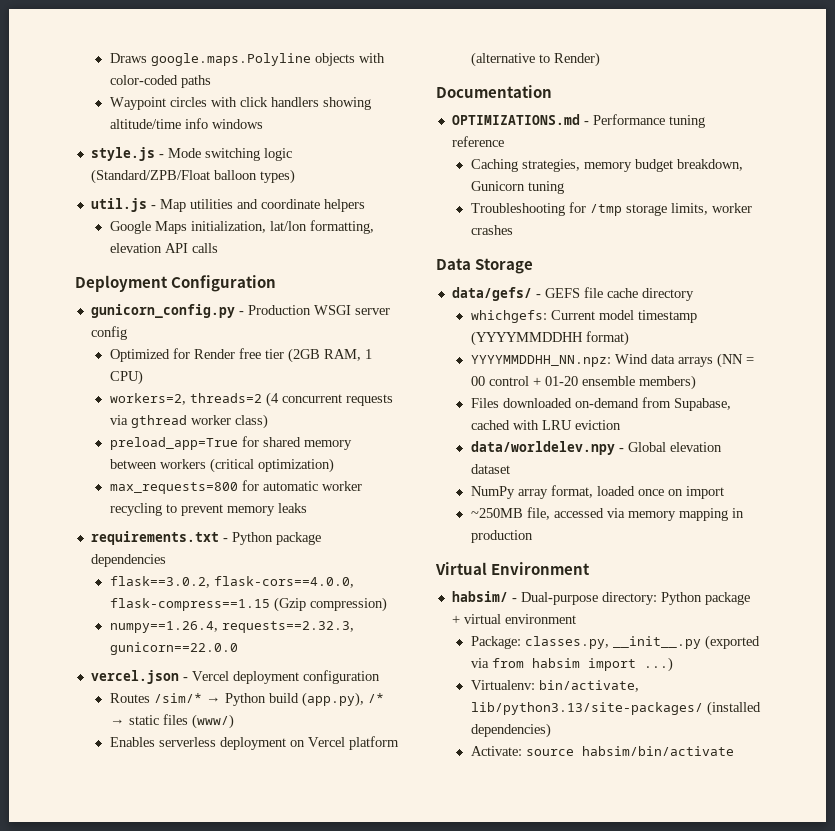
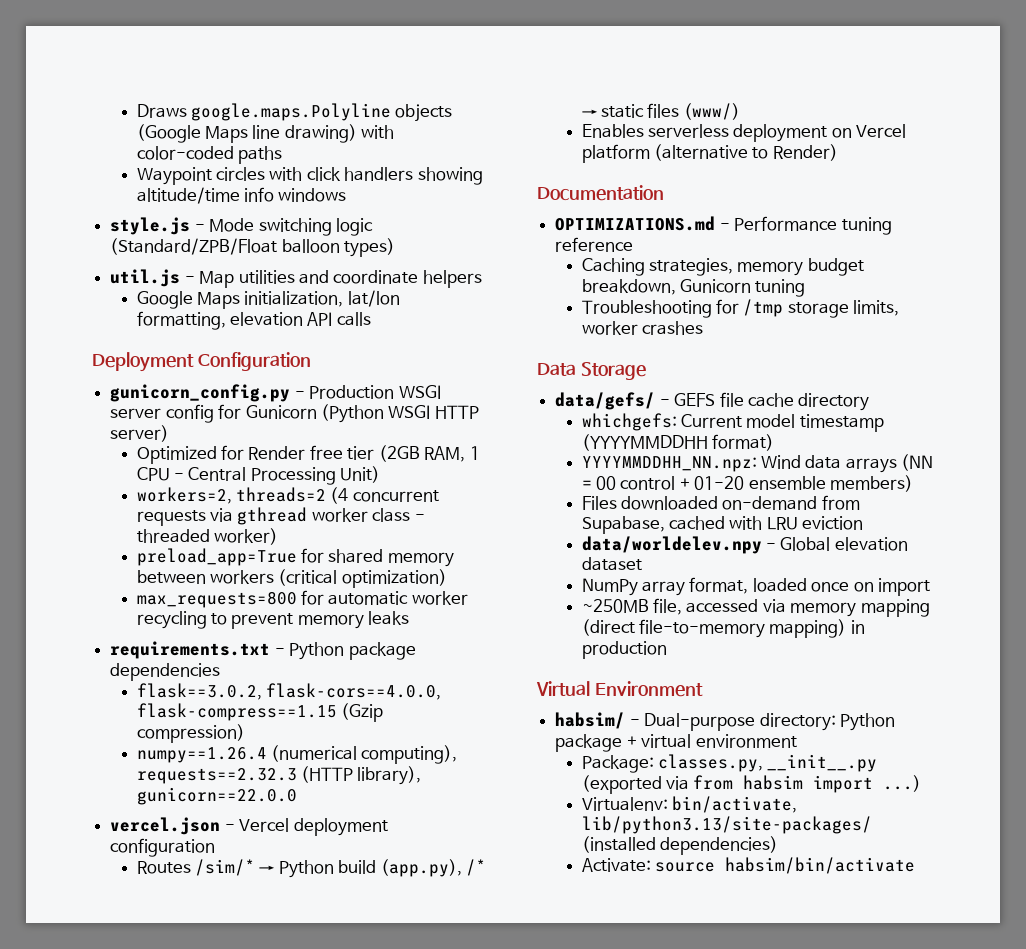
- Draws google.maps.Polyline objects with color-coded paths
+ Draws google.maps.Polyline objects (Google Maps line drawing) with color-coded paths
- gunicorn_config.py - Production WSGI server config
+ gunicorn_config.py - Production WSGI server config for Gunicorn (Python WSGI HTTP server)
- Optimized for Render free tier (2GB RAM, 1 CPU)
+ Optimized for Render free tier (2GB RAM, 1 CPU - Central Processing Unit)
- workers=2, threads=2 (4 concurrent requests via gthread worker class)
+ workers=2, threads=2 (4 concurrent requests via gthread worker class - threaded worker)
- numpy==1.26.4, requests==2.32.3, gunicorn==22.0.0
+ numpy==1.26.4 (numerical computing), requests==2.32.3 (HTTP library), gunicorn==22.0.0
- ~250MB file, accessed via memory mapping in production
+ ~250MB file, accessed via memory mapping (direct file-to-memory mapping) in production

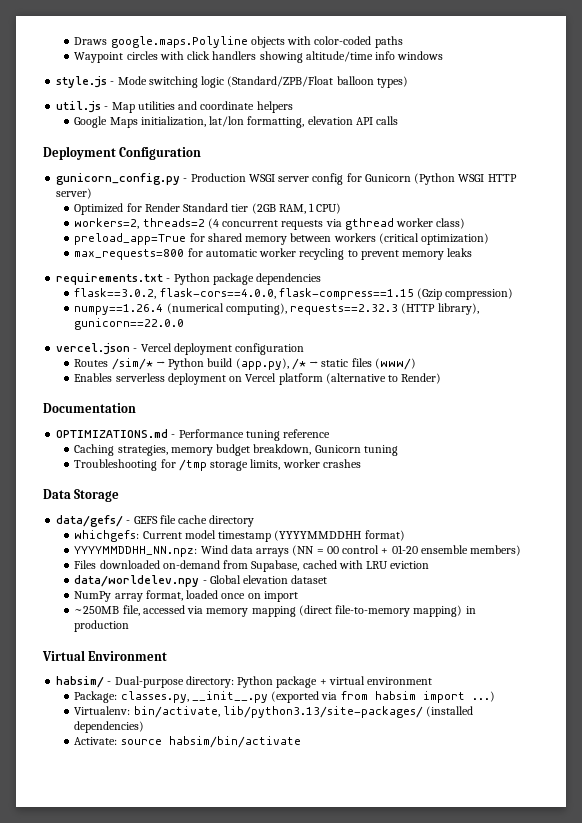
- Draws google.maps.Polyline objects (Google Maps line drawing) with color-coded paths
+ Draws google.maps.Polyline objects with color-coded paths
- Optimized for Render free tier (2GB RAM, 1 CPU - Central Processing Unit)
+ Optimized for Render Standard tier (2GB RAM, 1 CPU)
- workers=2, threads=2 (4 concurrent requests via gthread worker class - threaded worker)
+ workers=2, threads=2 (4 concurrent requests via gthread worker class)

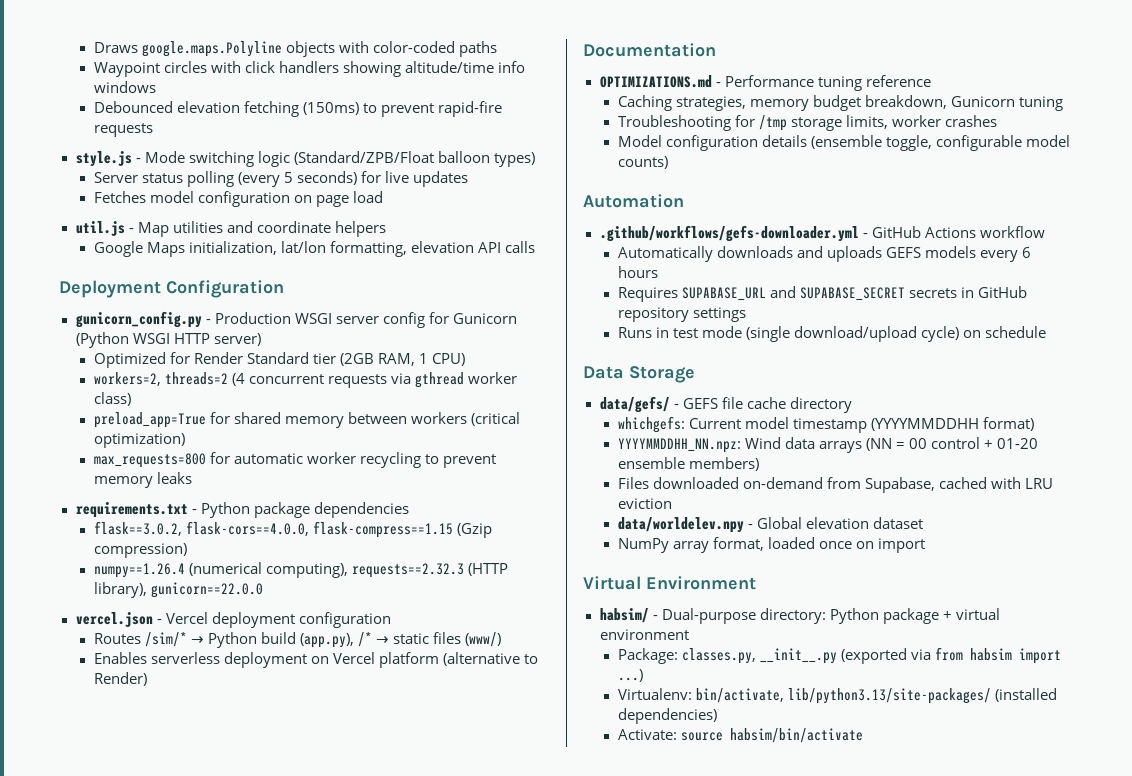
+ Debounced elevation fetching (150ms) to prevent rapid-fire requests
+ Server status polling (every 5 seconds) for live updates
+ Fetches model configuration on page load
+ Model configuration details (ensemble toggle, configurable model counts)
+ Automation
+ .github/workflows/gefs-downloader.yml - GitHub Actions workflow
+ Automatically downloads and uploads GEFS models every 6 hours
+ Requires SUPABASE_URL and SUPABASE_SECRET secrets in GitHub repository settings
+ Runs in test mode (single download/upload cycle) on schedule
- ~250MB file, accessed via memory mapping (direct file-to-memory mapping) in production

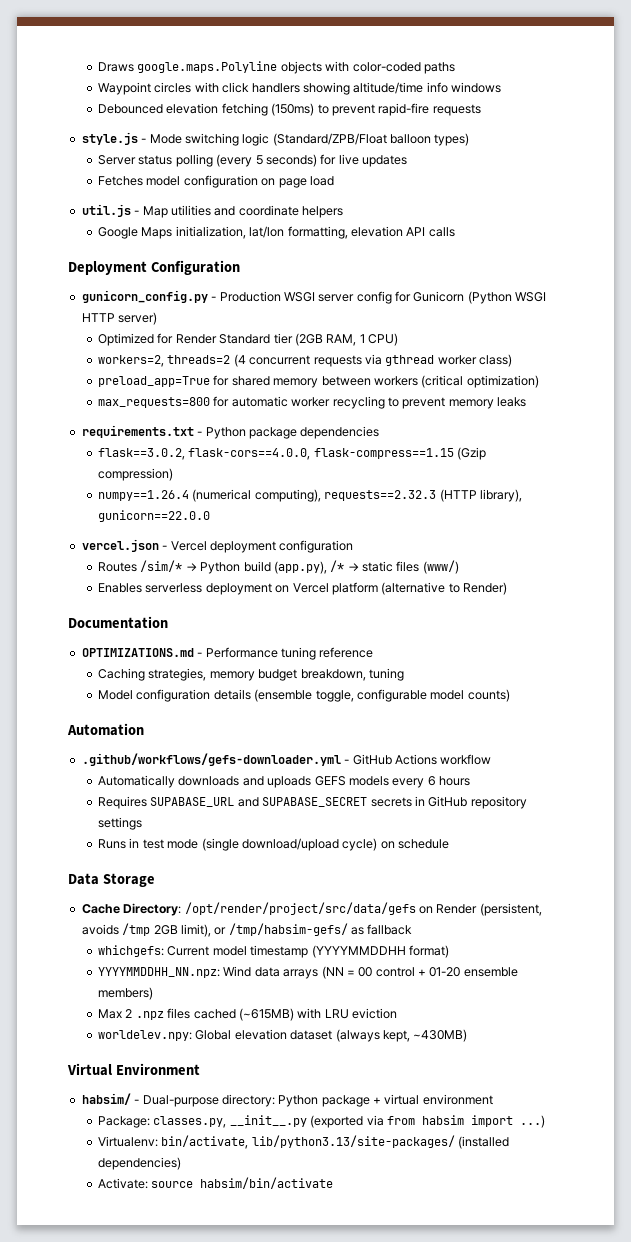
- Caching strategies, memory budget breakdown, Gunicorn tuning
- Troubleshooting for /tmp storage limits, worker crashes
+ Caching strategies, memory budget breakdown, tuning
- data/gefs/ - GEFS file cache directory
+ Cache Directory: /opt/render/project/src/data/gefs on Render (persistent, avoids /tmp 2GB limit), or /tmp/habsim-gefs/ as fallback
- Files downloaded on-demand from Supabase, cached with LRU eviction
+ Max 2 .npz files cached (~615MB) with LRU eviction
- data/worldelev.npy - Global elevation dataset
- NumPy array format, loaded once on import
+ worldelev.npy: Global elevation dataset (always kept, ~430MB)

